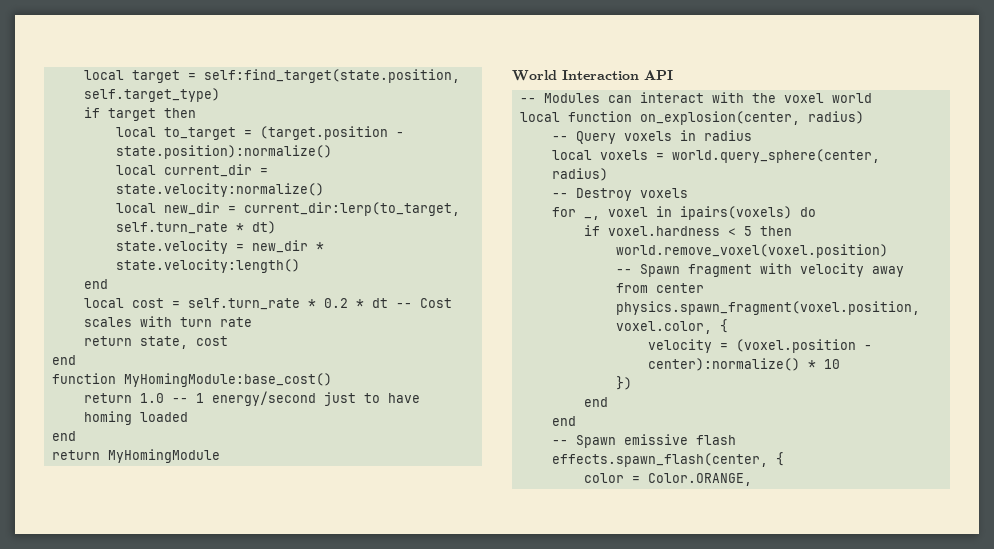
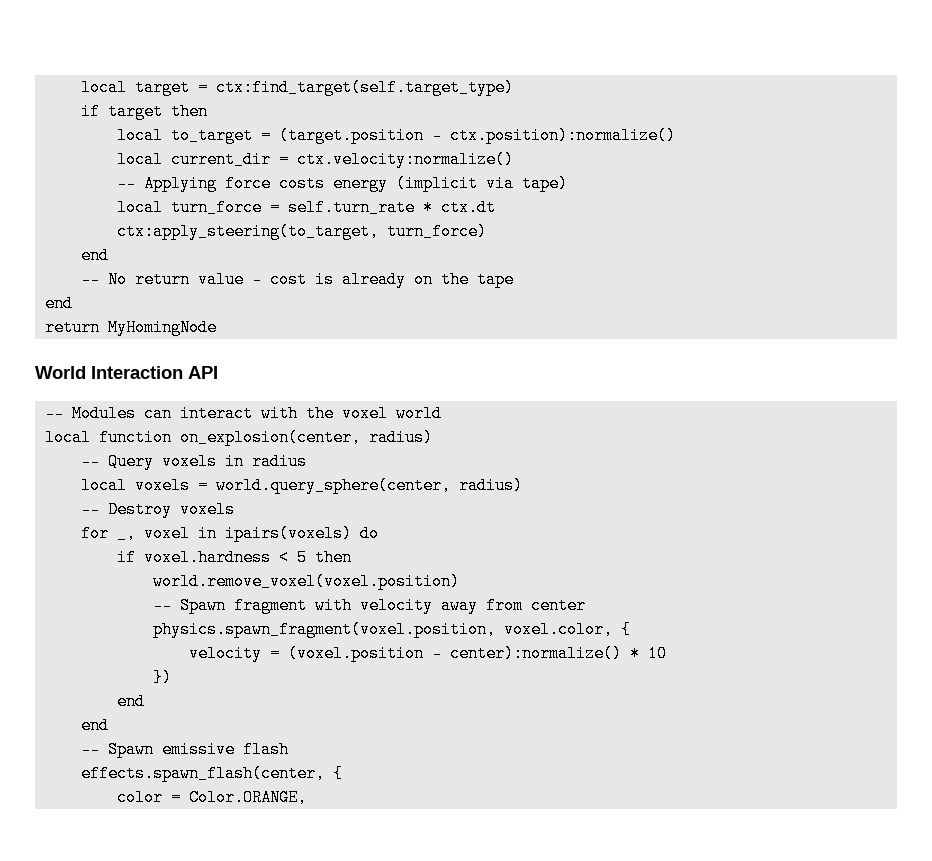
- local target = self:find_target(state.position, self.target_type)
+ local target = ctx:find_target(self.target_type)
- local to_target = (target.position - state.position):normalize()
+ local to_target = (target.position - ctx.position):normalize()
- local current_dir = state.velocity:normalize()
- local new_dir = current_dir:lerp(to_target, self.turn_rate * dt)
- state.velocity = new_dir * state.velocity:length()
+ local current_dir = ctx.velocity:normalize()
+ -- Applying force costs energy (implicit via tape)
+ local turn_force = self.turn_rate * ctx.dt
+ ctx:apply_steering(to_target, turn_force)
  end
- local cost = self.turn_rate * 0.2 * dt -- Cost scales with turn rate
- return state, cost
- end
- function MyHomingModule:base_cost()
- return 1.0 -- 1 energy/second just to have homing loaded
+ -- No return value - cost is already on the tape
- return MyHomingModule
+ return MyHomingNode

